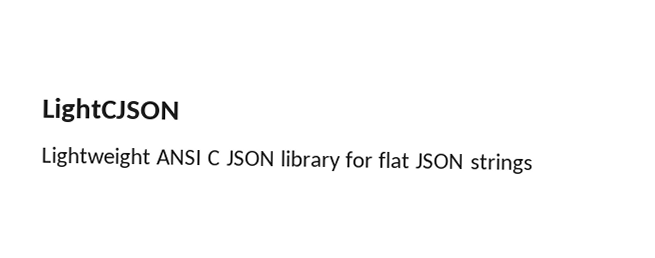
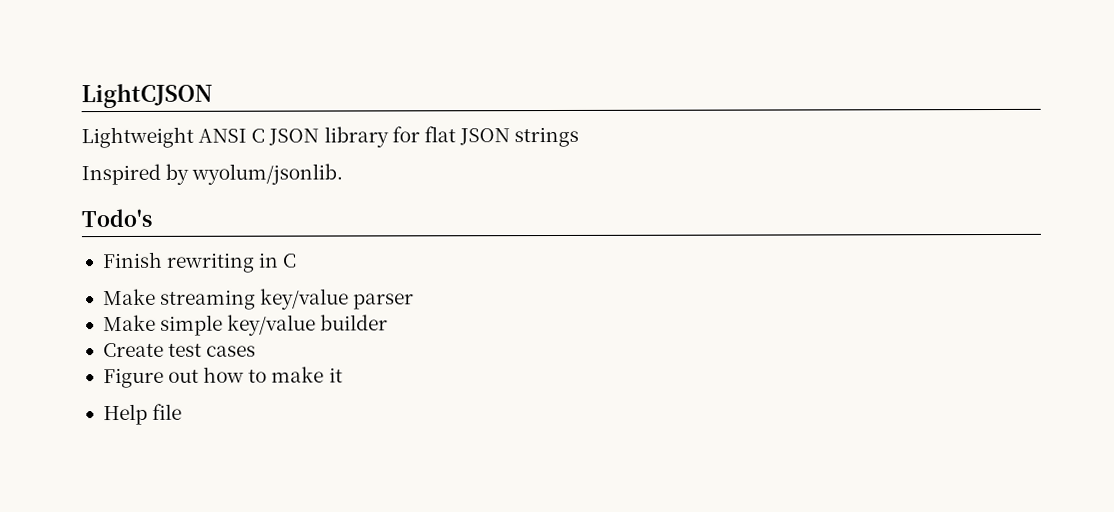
+ Inspired by wyolum/jsonlib.
+ Todo's
+ Finish rewriting in C
+ Make streaming key/value parser
+ Make simple key/value builder
+ Create test cases
+ Figure out how to make it
+ Help file

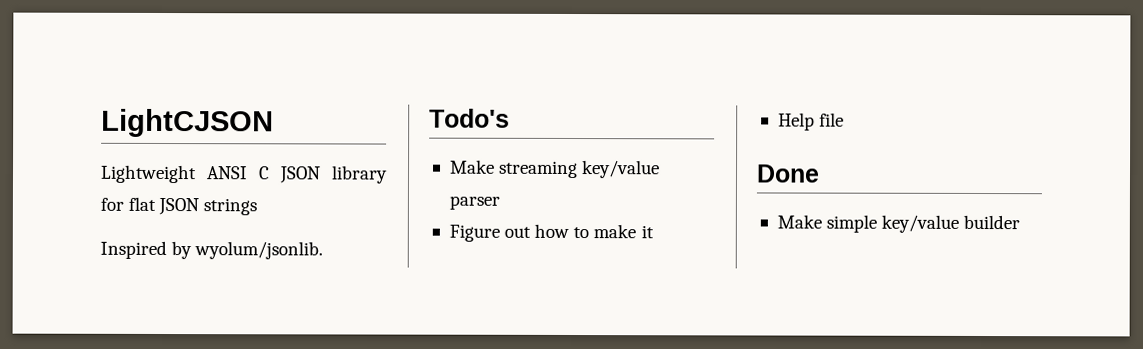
- Finish rewriting in C
- Make simple key/value builder
- Create test cases
+ Done
+ Make simple key/value builder

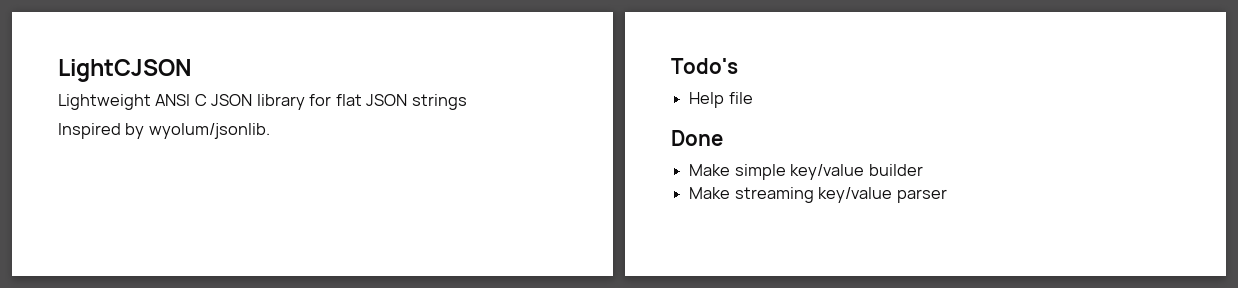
- Make streaming key/value parser
- Figure out how to make it
+ Make streaming key/value parser

